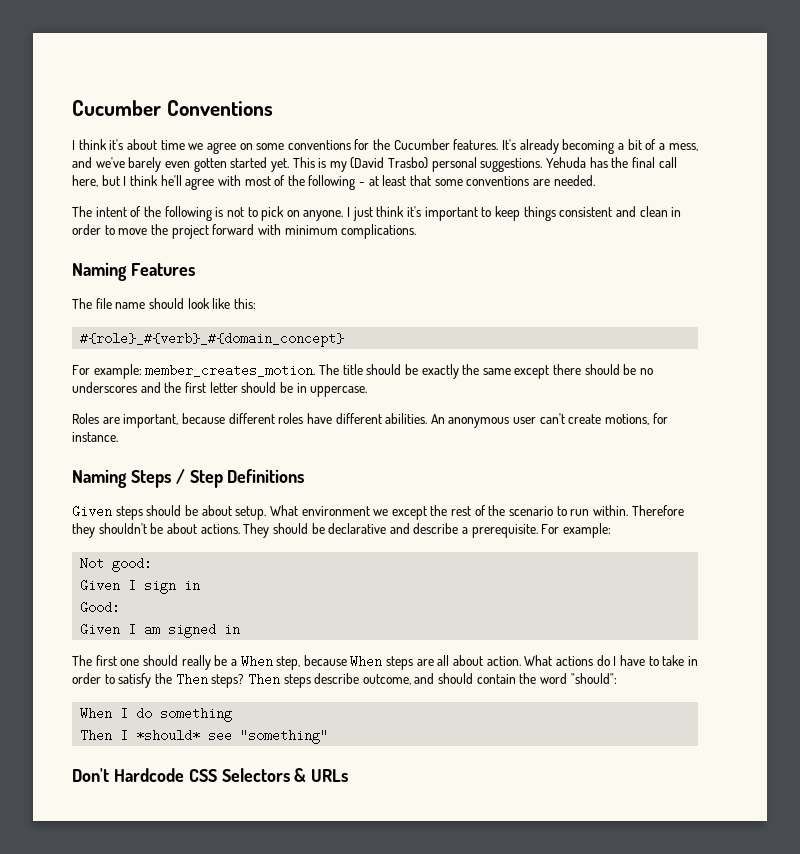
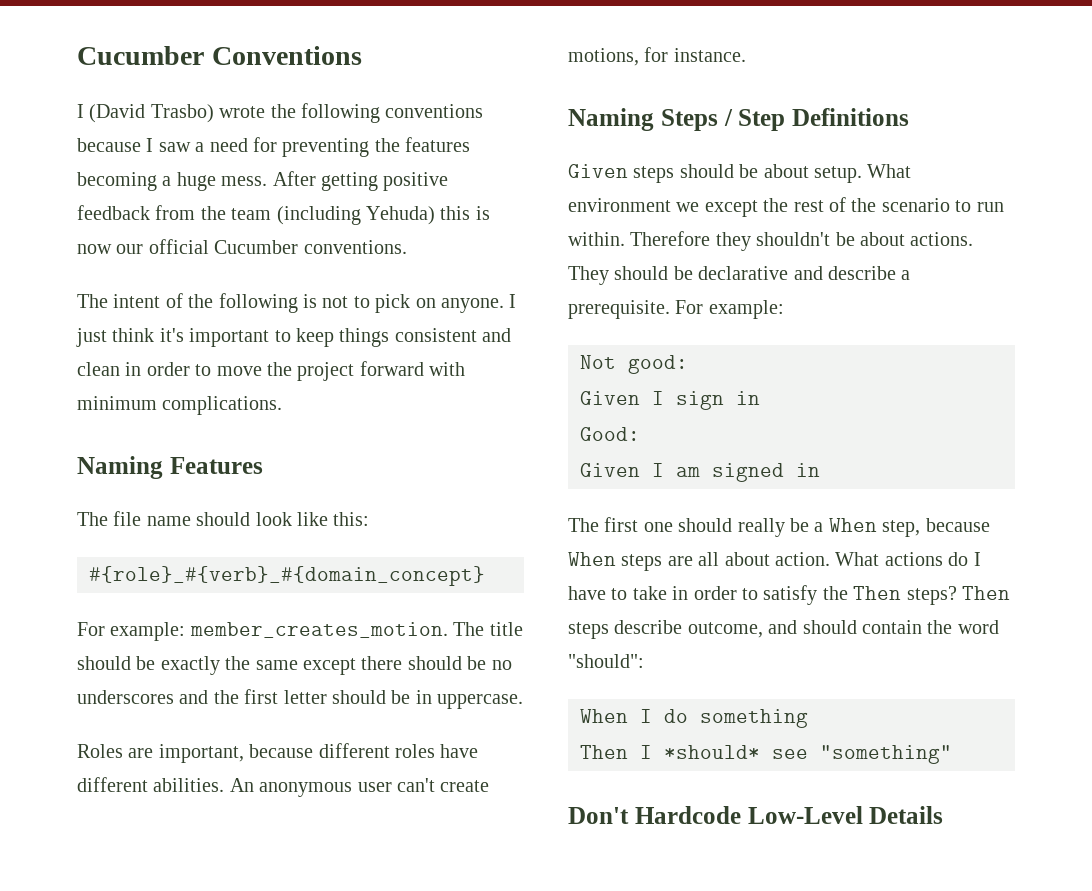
- I think it's about time we agree on some conventions for the Cucumber features. It's already becoming a bit of a mess, and we've barely even gotten started yet. This is my (David Trasbo) personal suggestions. Yehuda has the final call here, but I think he'll agree with most of the following - at least that some conventions are needed.
+ I (David Trasbo) wrote the following conventions because I saw a need for preventing the features becoming a huge mess. After getting positive feedback from the team (including Yehuda) this is now our official Cucumber conventions.
- Don't Hardcode CSS Selectors & URLs
+ Don't Hardcode Low-Level Details

